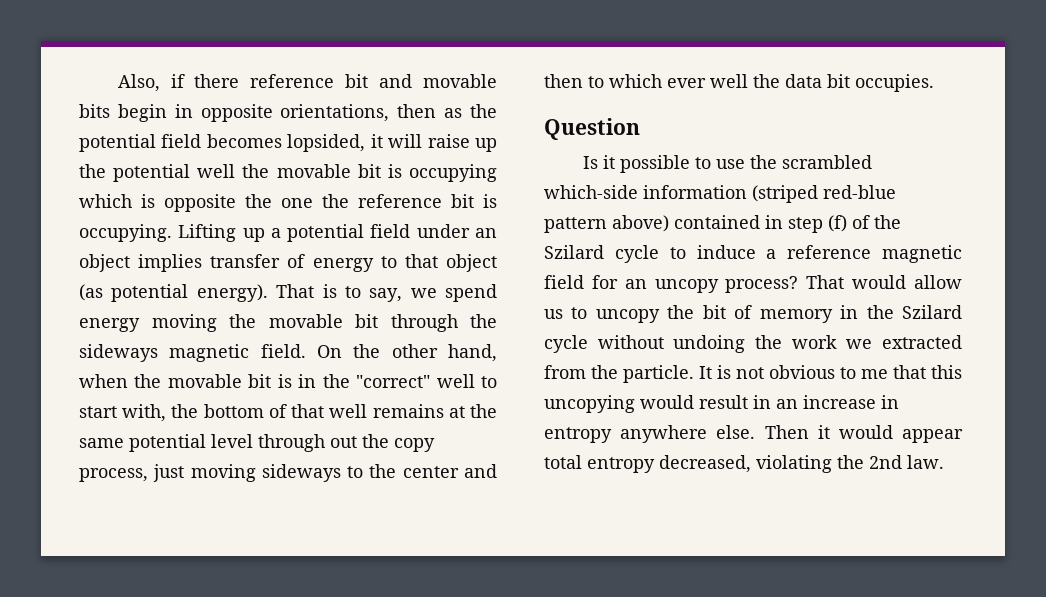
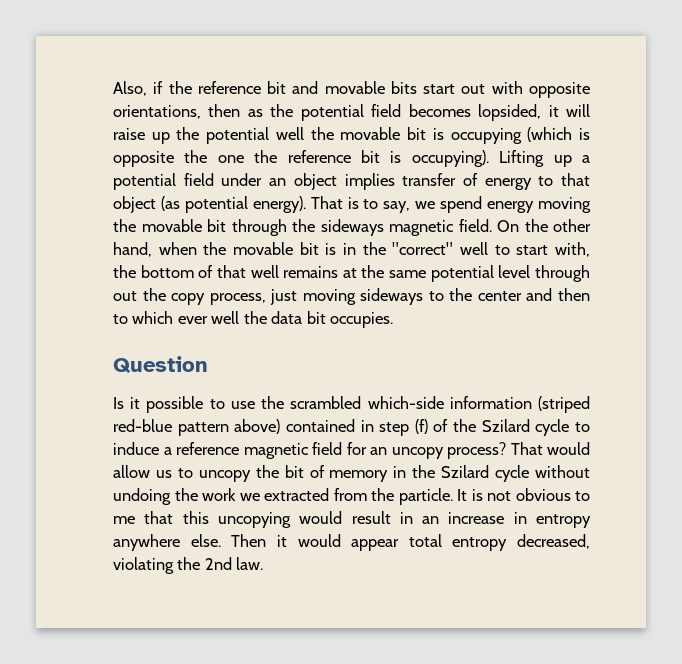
- Also, if there reference bit and movable bits begin in opposite orientations, then as the potential field becomes lopsided, it will raise up the potential well the movable bit is occupying which is opposite the one the reference bit is occupying.
+ Also, if the reference bit and movable bits start out with opposite orientations, then as the potential field becomes lopsided, it will raise up the potential well the movable bit is occupying (which is opposite the one the reference bit is occupying).

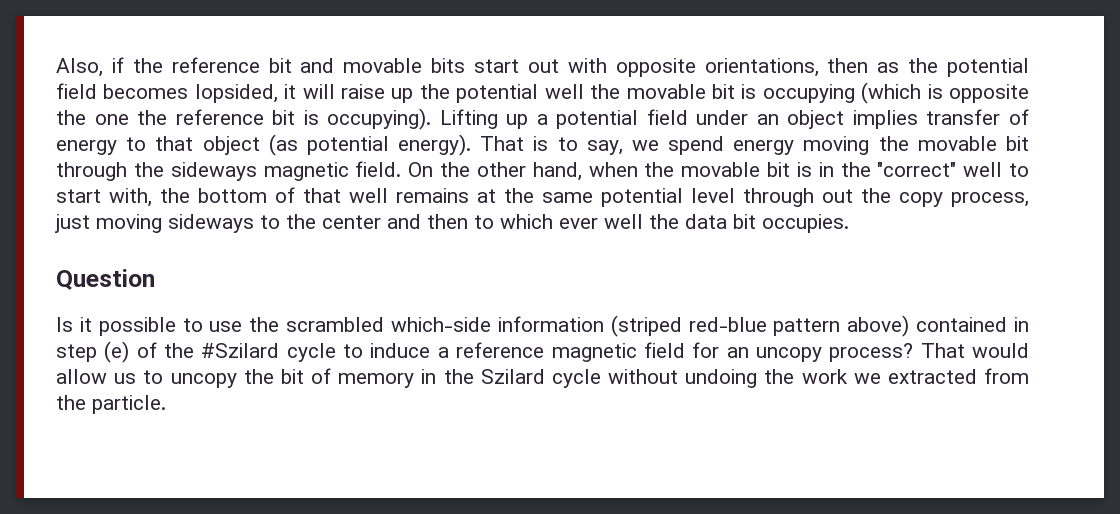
- Is it possible to use the scrambled which-side information (striped red-blue pattern above) contained in step (f) of the Szilard cycle to induce a reference magnetic field for an uncopy process?
+ Is it possible to use the scrambled which-side information (striped red-blue pattern above) contained in step (e) of the #Szilard cycle to induce a reference magnetic field for an uncopy process?
- It is not obvious to me that this uncopying would result in an increase in entropy anywhere else. Then it would appear total entropy decreased, violating the 2nd law.

